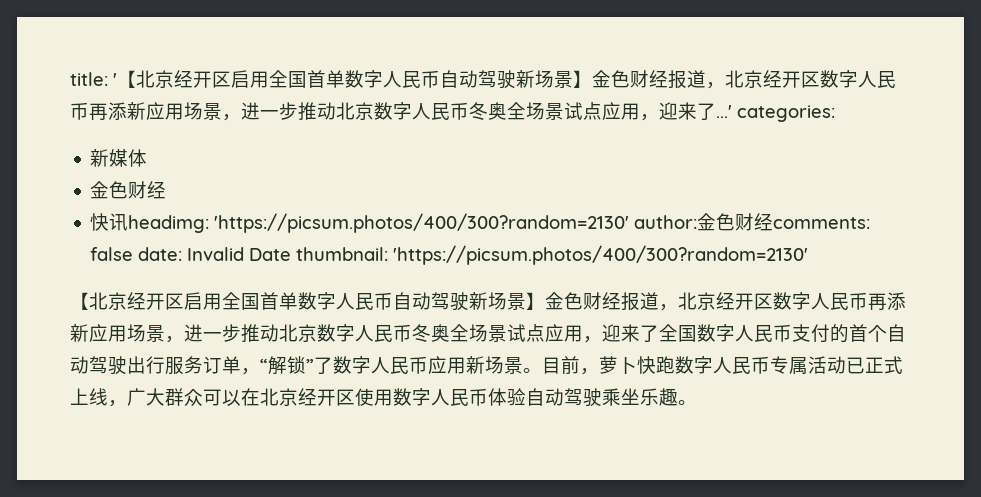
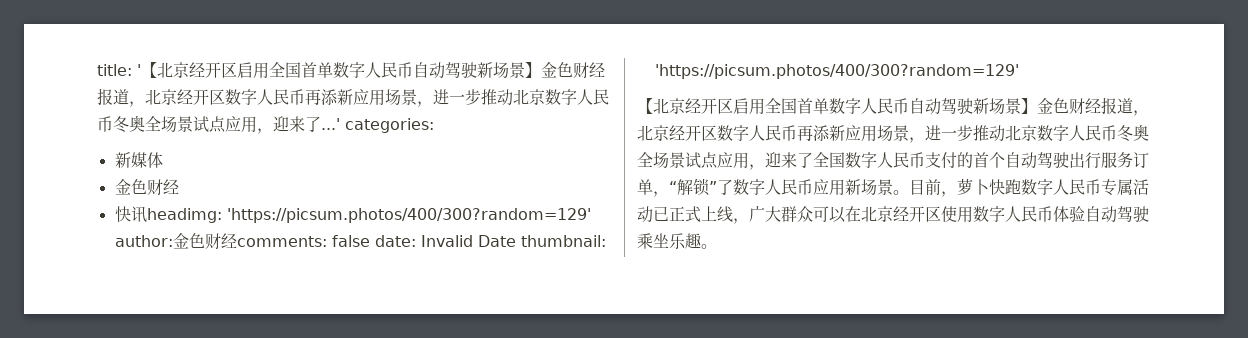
- 快讯headimg: 'https://picsum.photos/400/300?random=2130' author:金色财经comments: false date: Invalid Date thumbnail: 'https://picsum.photos/400/300?random=2130'
+ 快讯headimg: 'https://picsum.photos/400/300?random=129' author:金色财经comments: false date: Invalid Date thumbnail: 'https://picsum.photos/400/300?random=129'

